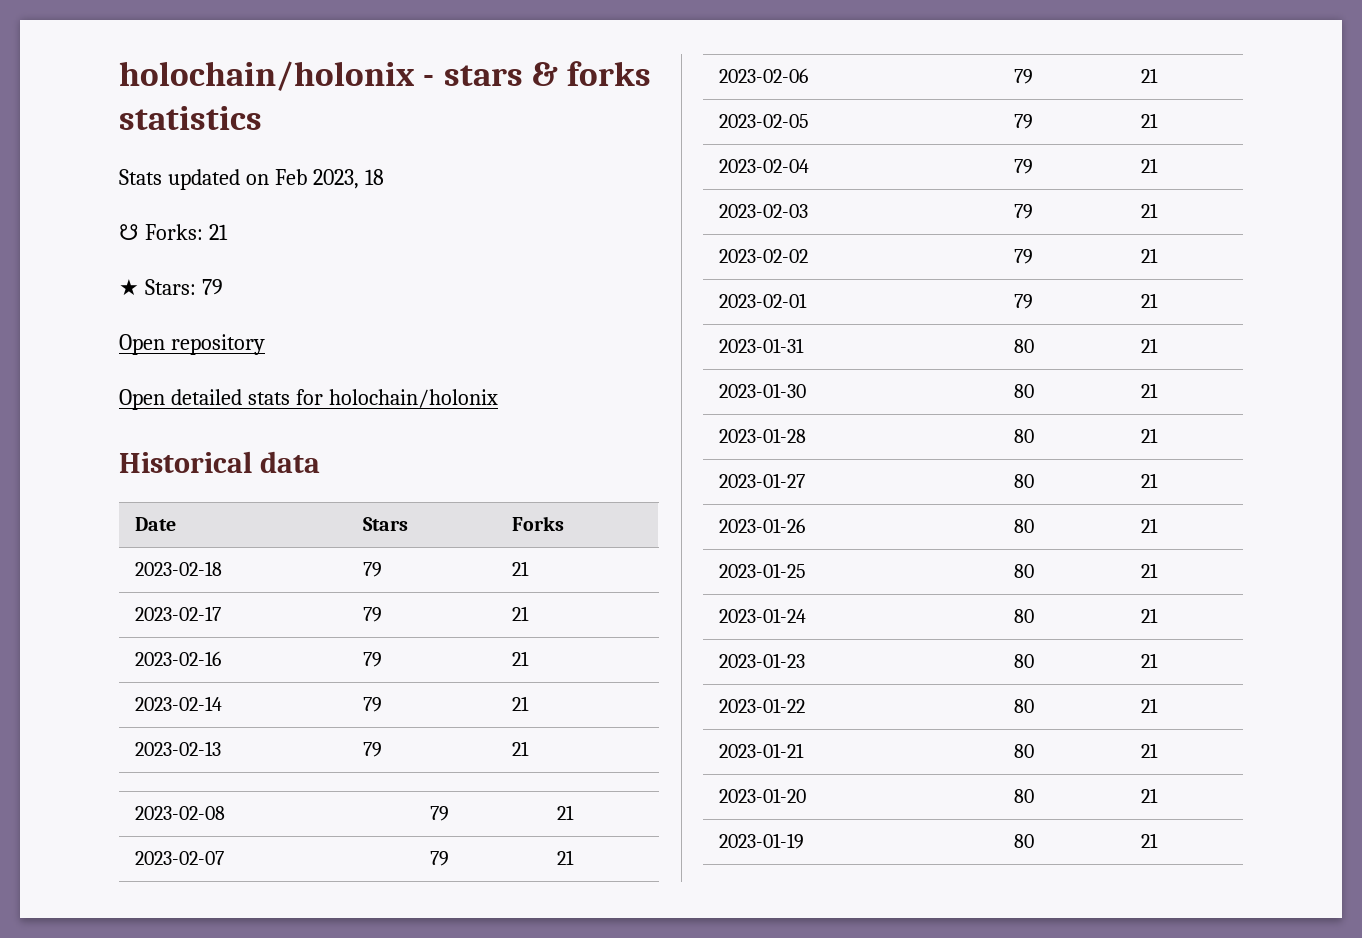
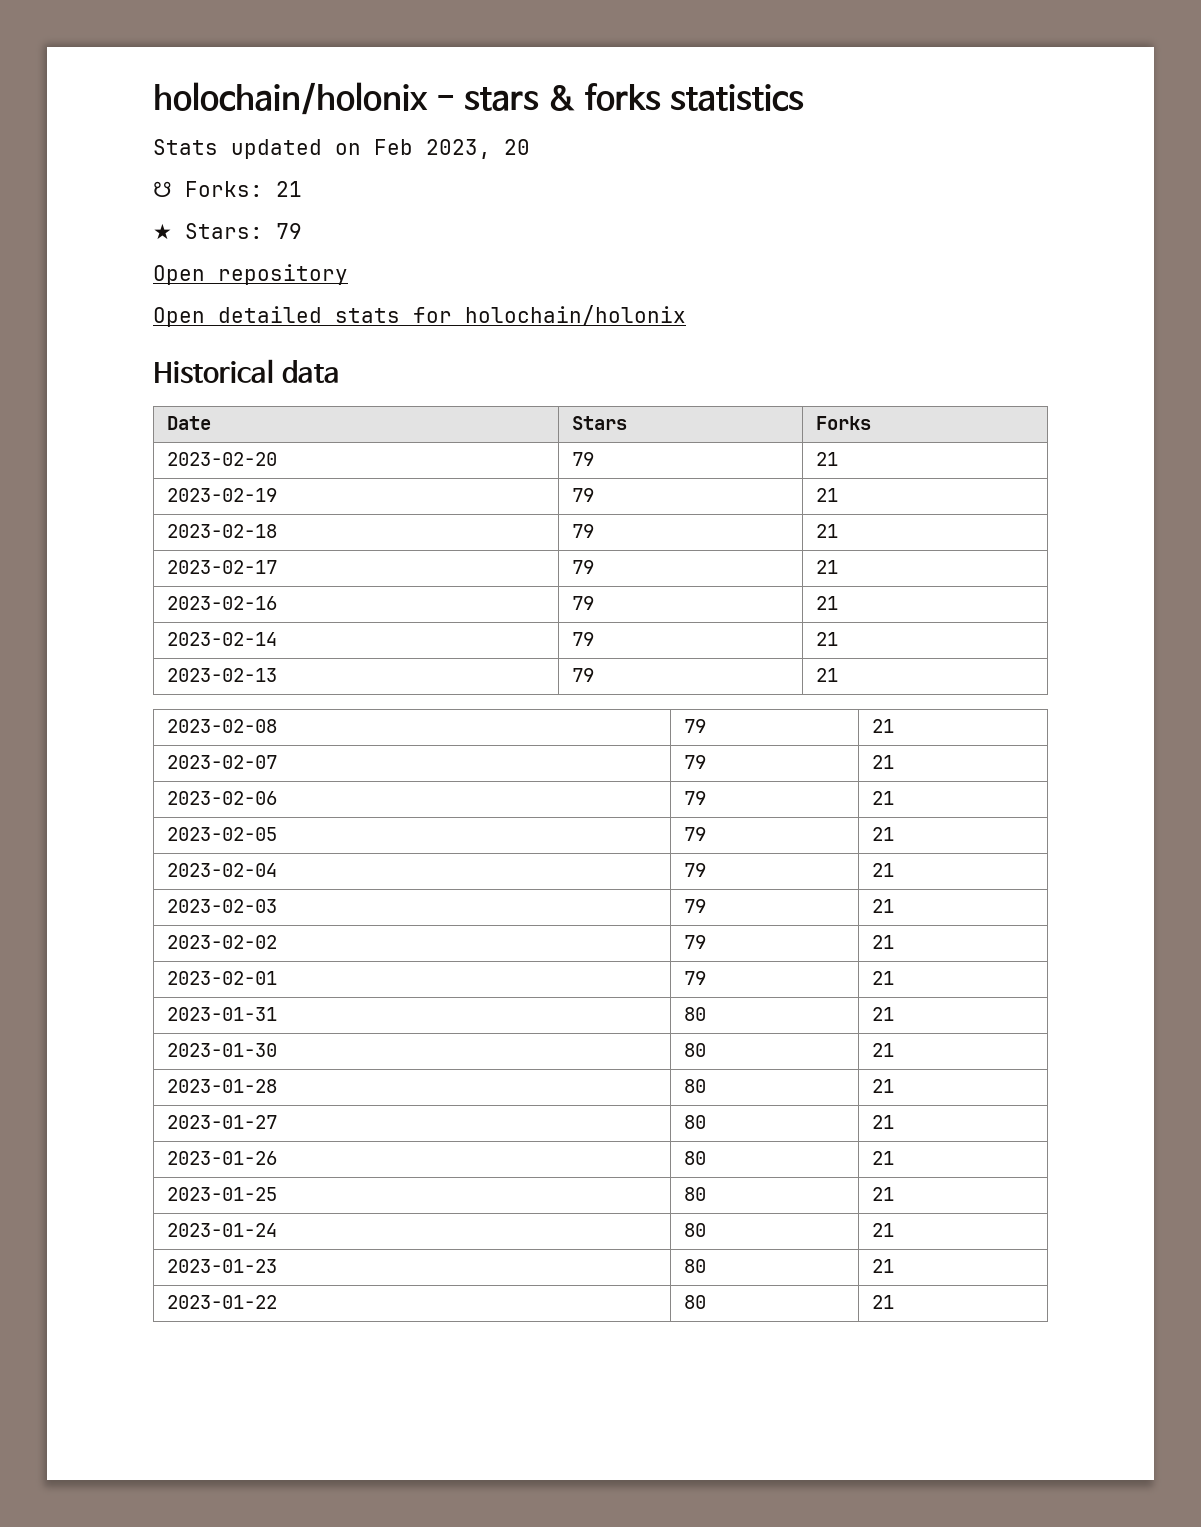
- Stats updated on Feb 2023, 18
+ Stats updated on Feb 2023, 20
+ 2023-02-20 | 79 | 21
+ 2023-02-19 | 79 | 21
- 2023-01-21 | 80 | 21
- 2023-01-20 | 80 | 21
- 2023-01-19 | 80 | 21

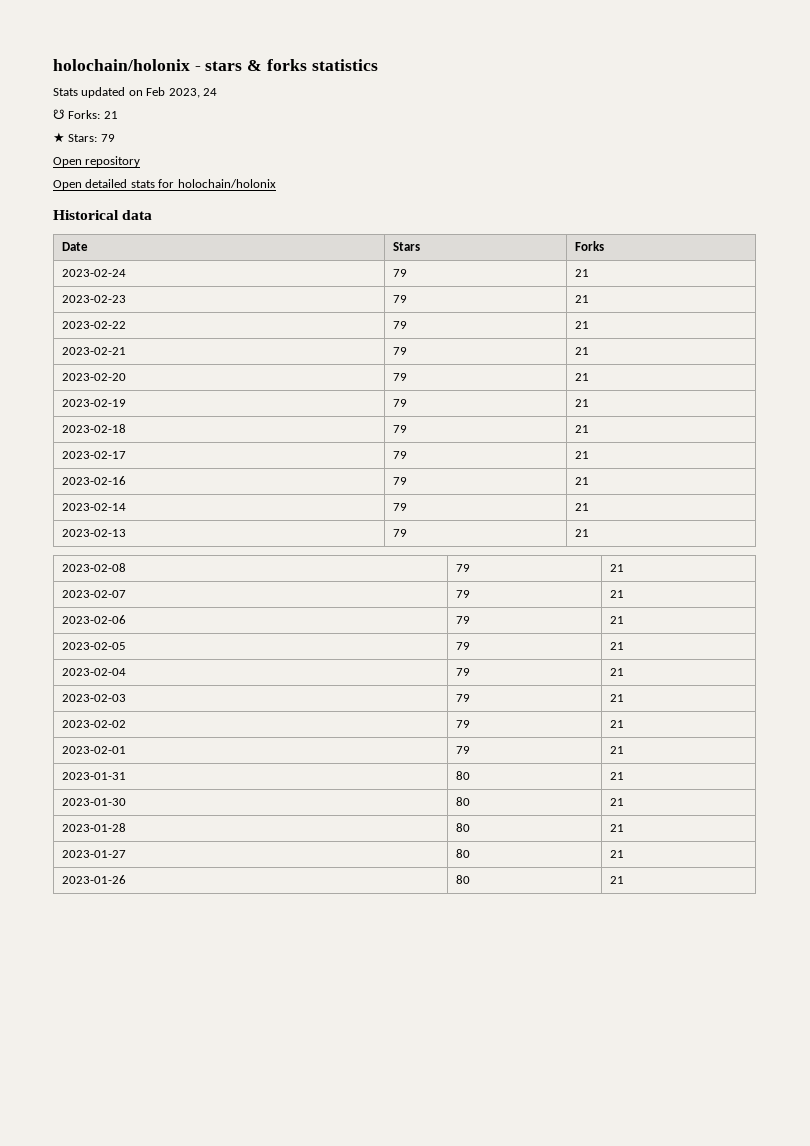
- Stats updated on Feb 2023, 20
+ Stats updated on Feb 2023, 24
+ 2023-02-24 | 79 | 21
+ 2023-02-23 | 79 | 21
+ 2023-02-22 | 79 | 21
+ 2023-02-21 | 79 | 21
- 2023-01-25 | 80 | 21
- 2023-01-24 | 80 | 21
- 2023-01-23 | 80 | 21
- 2023-01-22 | 80 | 21

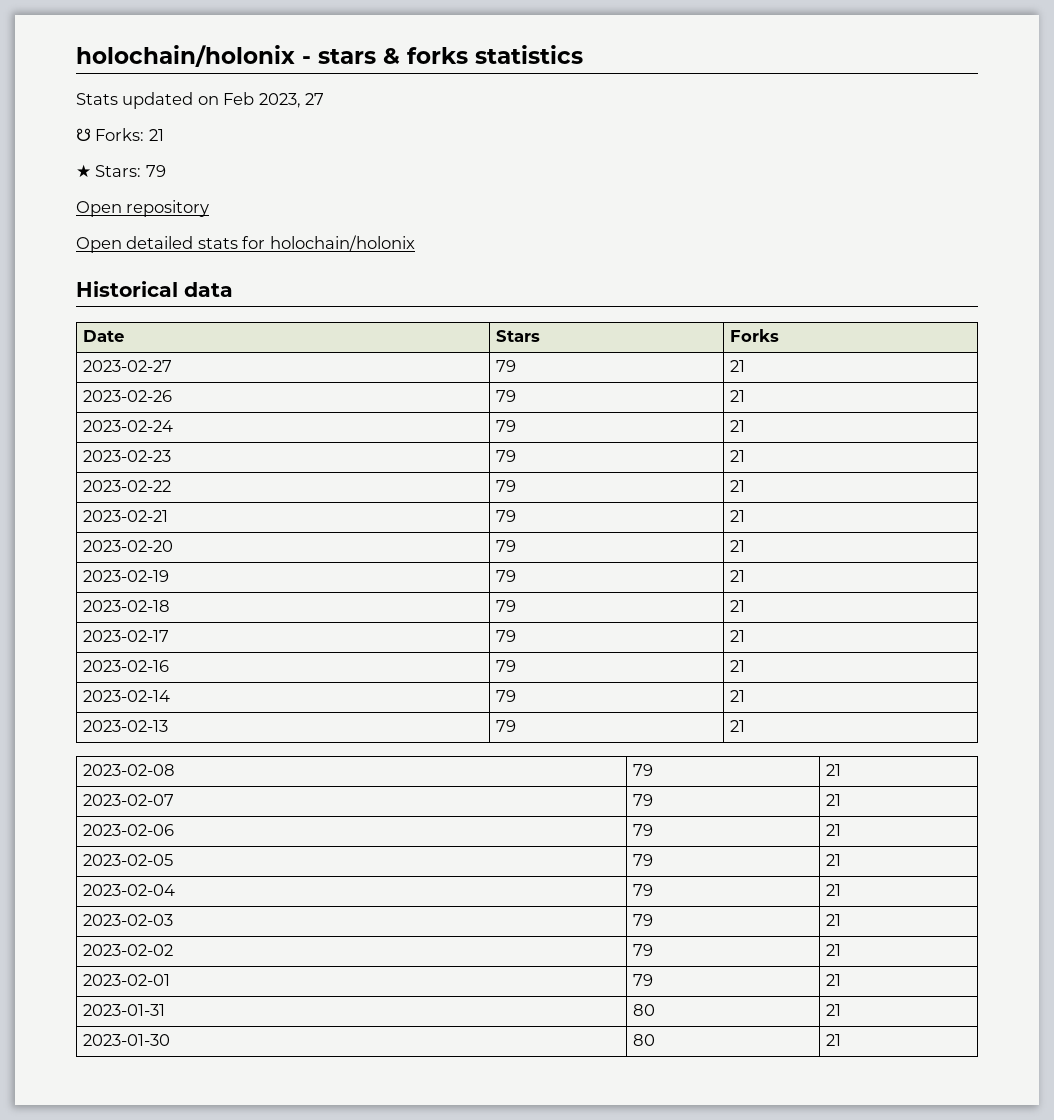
- Stats updated on Feb 2023, 24
+ Stats updated on Feb 2023, 27
+ 2023-02-27 | 79 | 21
+ 2023-02-26 | 79 | 21
- 2023-01-28 | 80 | 21
- 2023-01-27 | 80 | 21
- 2023-01-26 | 80 | 21

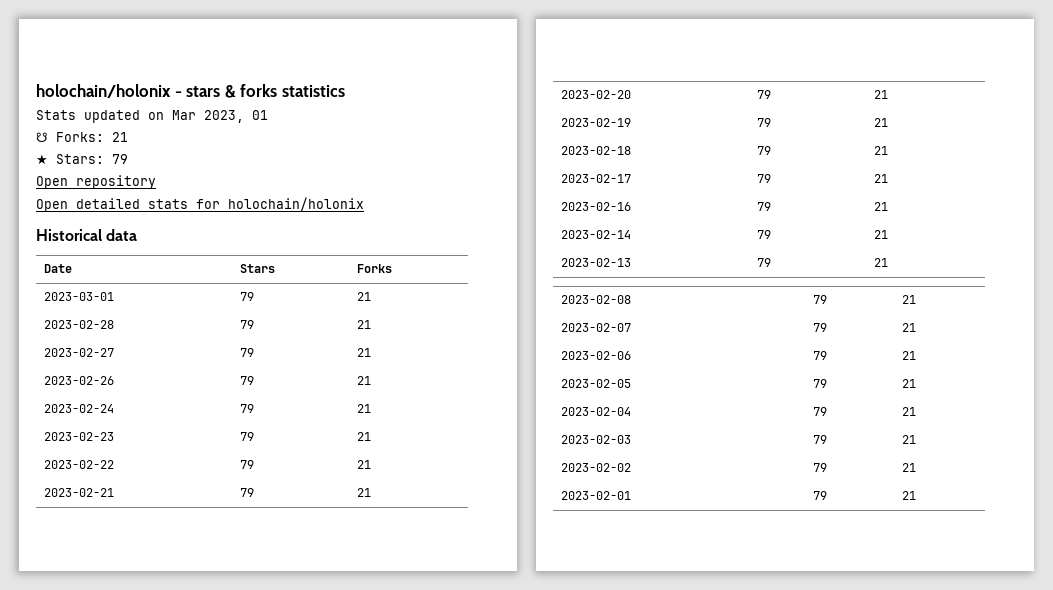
- Stats updated on Feb 2023, 27
+ Stats updated on Mar 2023, 01
+ 2023-03-01 | 79 | 21
+ 2023-02-28 | 79 | 21
- 2023-01-31 | 80 | 21
- 2023-01-30 | 80 | 21

